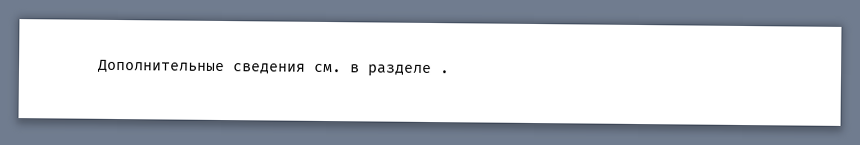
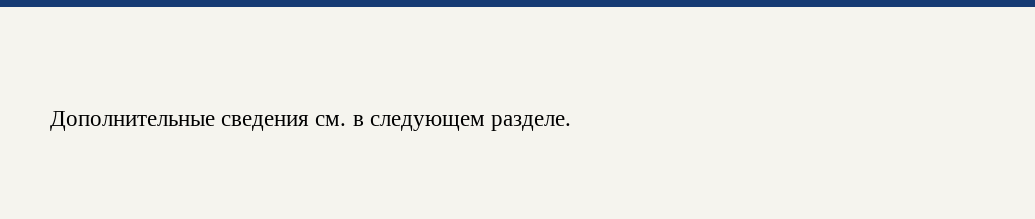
- Дополнительные сведения см. в разделе .
+ Дополнительные сведения см. в следующем разделе.

